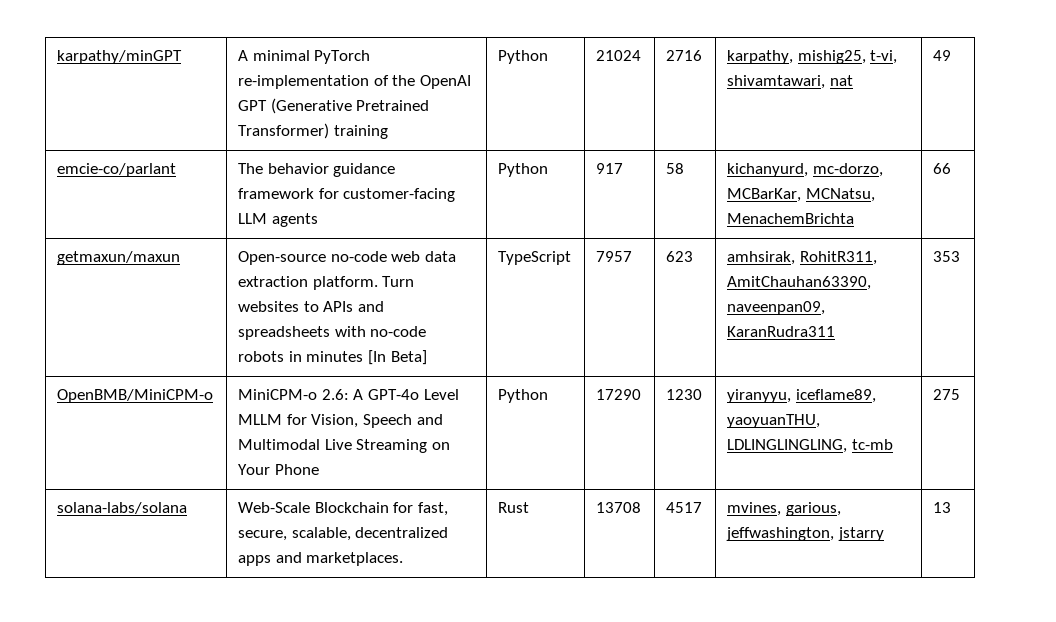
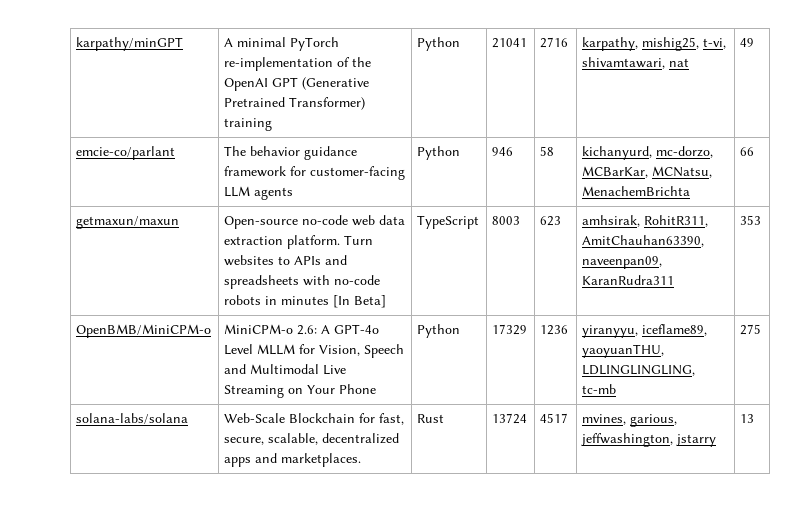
- karpathy/minGPT | A minimal PyTorch re-implementation of the OpenAI GPT (Generative Pretrained Transformer) training | Python | 21024 | 2716 | karpathy, mishig25, t-vi, shivamtawari, nat | 49
+ karpathy/minGPT | A minimal PyTorch re-implementation of the OpenAI GPT (Generative Pretrained Transformer) training | Python | 21041 | 2716 | karpathy, mishig25, t-vi, shivamtawari, nat | 49
- emcie-co/parlant | The behavior guidance framework for customer-facing LLM agents | Python | 917 | 58 | kichanyurd, mc-dorzo, MCBarKar, MCNatsu, MenachemBrichta | 66
+ emcie-co/parlant | The behavior guidance framework for customer-facing LLM agents | Python | 946 | 58 | kichanyurd, mc-dorzo, MCBarKar, MCNatsu, MenachemBrichta | 66
- getmaxun/maxun | Open-source no-code web data extraction platform. Turn websites to APIs and spreadsheets with no-code robots in minutes [In Beta] | TypeScript | 7957 | 623 | amhsirak, RohitR311, AmitChauhan63390, naveenpan09, KaranRudra311 | 353
+ getmaxun/maxun | Open-source no-code web data extraction platform. Turn websites to APIs and spreadsheets with no-code robots in minutes [In Beta] | TypeScript | 8003 | 623 | amhsirak, RohitR311, AmitChauhan63390, naveenpan09, KaranRudra311 | 353
- OpenBMB/MiniCPM-o | MiniCPM-o 2.6: A GPT-4o Level MLLM for Vision, Speech and Multimodal Live Streaming on Your Phone | Python | 17290 | 1230 | yiranyyu, iceflame89, yaoyuanTHU, LDLINGLINGLING, tc-mb | 275
+ OpenBMB/MiniCPM-o | MiniCPM-o 2.6: A GPT-4o Level MLLM for Vision, Speech and Multimodal Live Streaming on Your Phone | Python | 17329 | 1236 | yiranyyu, iceflame89, yaoyuanTHU, LDLINGLINGLING, tc-mb | 275
- solana-labs/solana | Web-Scale Blockchain for fast, secure, scalable, decentralized apps and marketplaces. | Rust | 13708 | 4517 | mvines, garious, jeffwashington, jstarry | 13
+ solana-labs/solana | Web-Scale Blockchain for fast, secure, scalable, decentralized apps and marketplaces. | Rust | 13724 | 4517 | mvines, garious, jeffwashington, jstarry | 13

